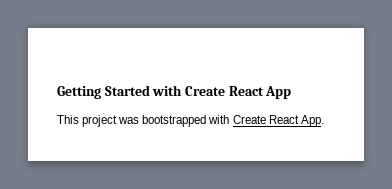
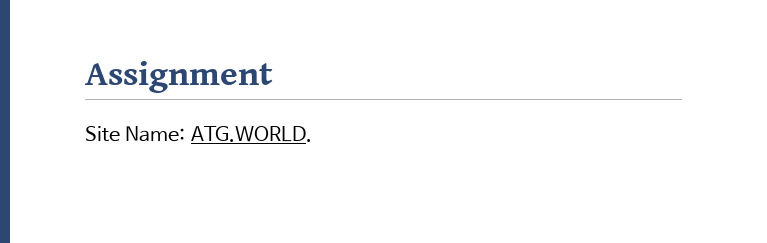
- Getting Started with Create React App
- This project was bootstrapped with Create React App.
+ Assignment
+ Site Name: ATG.WORLD.

